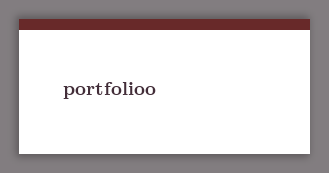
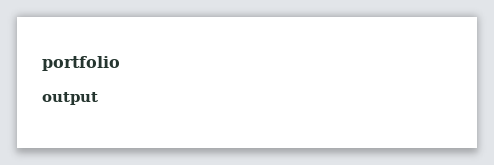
- portfolioo
+ portfolio
+ output

